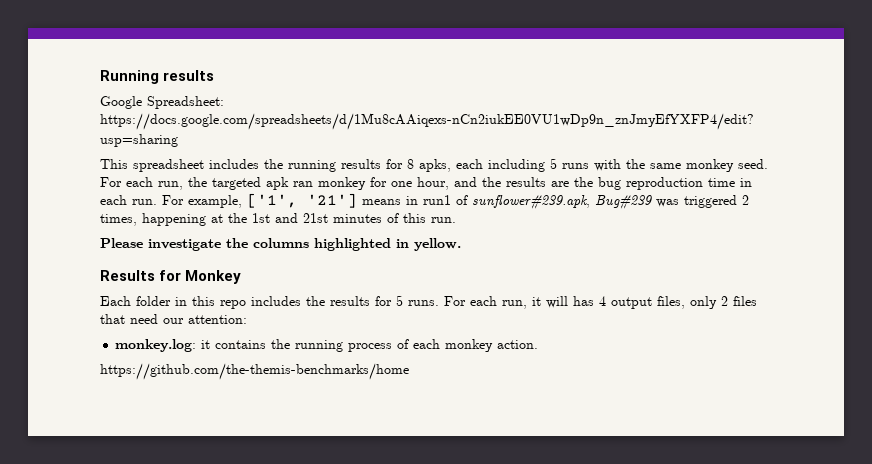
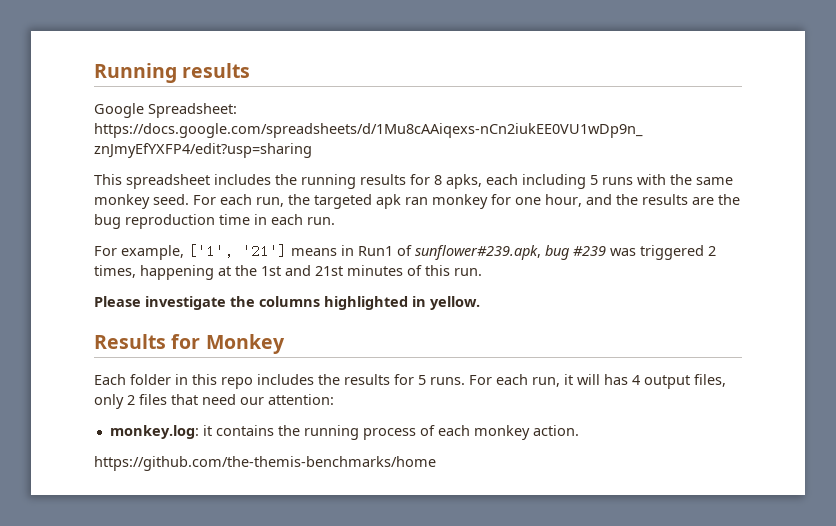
- For each run, the targeted apk ran monkey for one hour, and the results are the bug reproduction time in each run. For example, ['1', '21'] means in run1 of sunflower#239.apk, Bug#239 was triggered 2 times, happening at the 1st and 21st minutes of this run.
+ For each run, the targeted apk ran monkey for one hour, and the results are the bug reproduction time in each run.
+ For example, ['1', '21'] means in Run1 of sunflower#239.apk, bug #239 was triggered 2 times, happening at the 1st and 21st minutes of this run.

